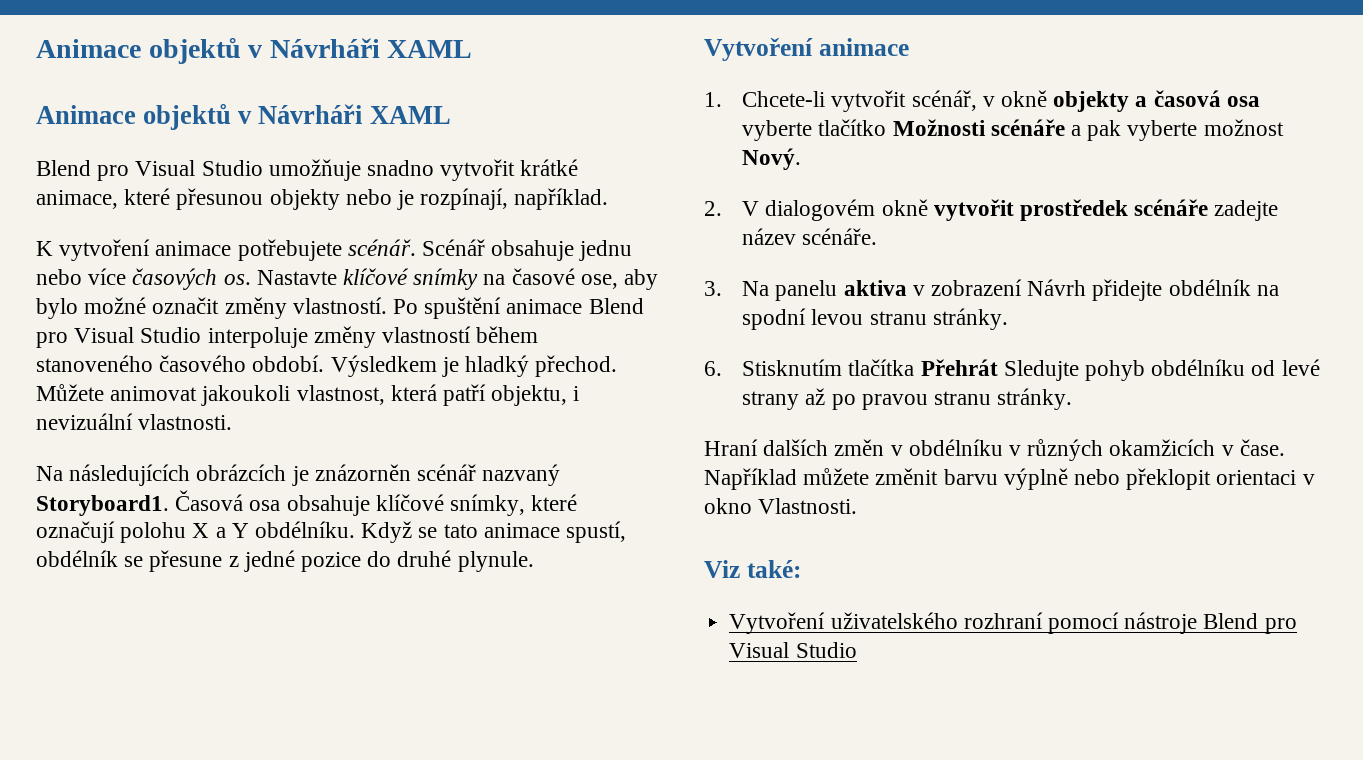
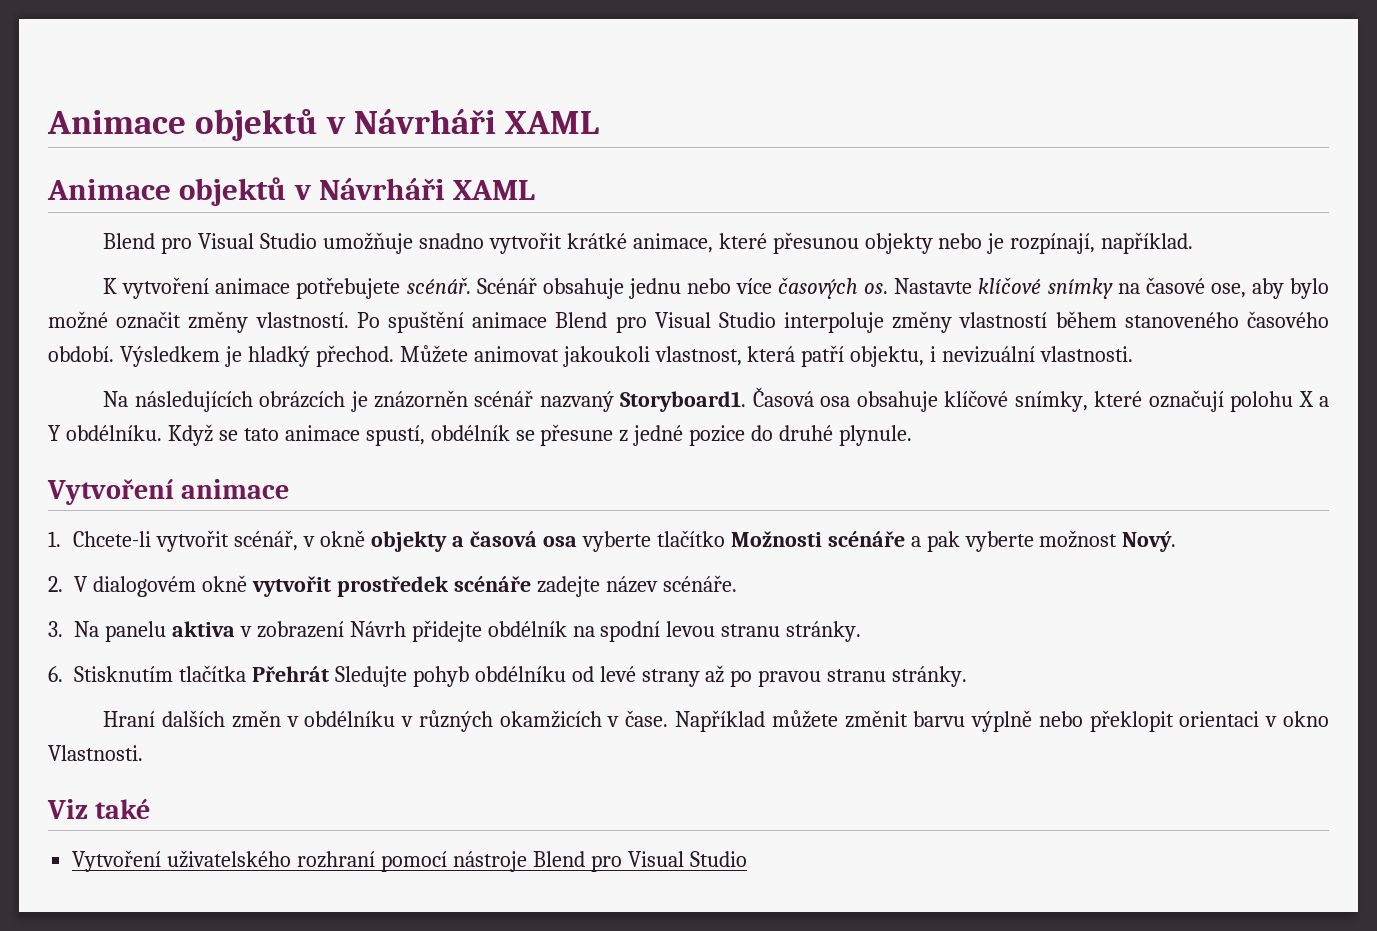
- Viz také:
+ Viz také

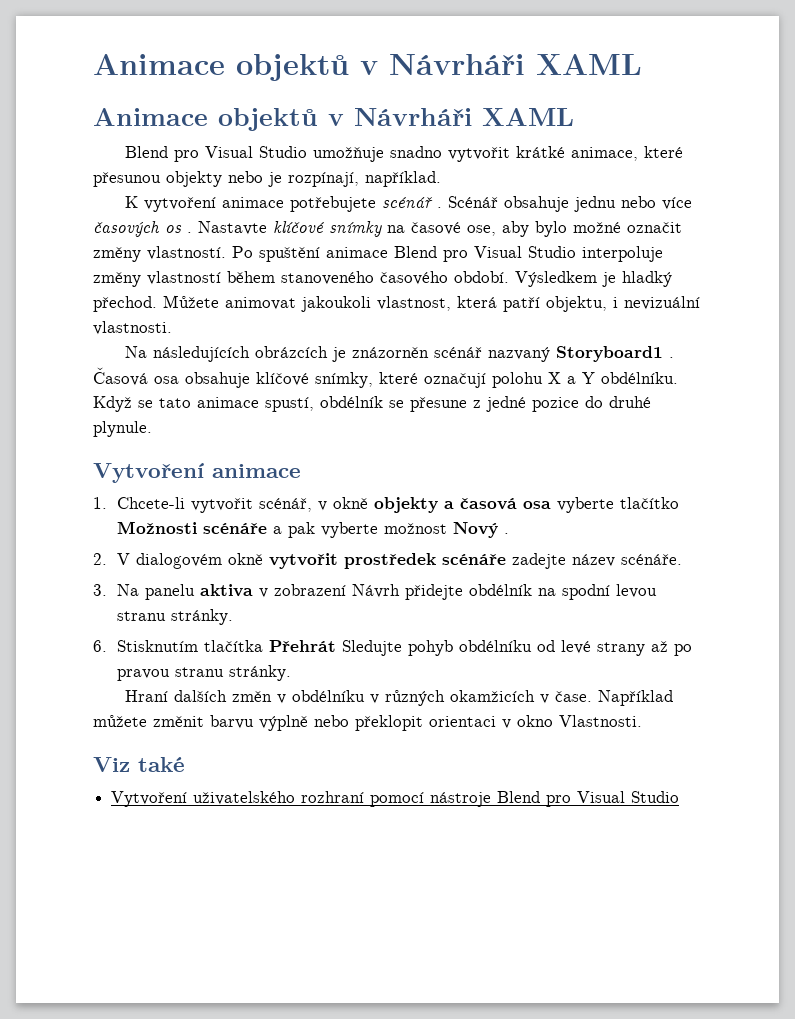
- K vytvoření animace potřebujete scénář.
+ K vytvoření animace potřebujete scénář .
- Scénář obsahuje jednu nebo více časových os.
+ Scénář obsahuje jednu nebo více časových os .
- Na následujících obrázcích je znázorněn scénář nazvaný Storyboard1.
+ Na následujících obrázcích je znázorněn scénář nazvaný Storyboard1 .
- 1. Chcete-li vytvořit scénář, v okně objekty a časová osa vyberte tlačítko Možnosti scénáře a pak vyberte možnost Nový.
+ 1. Chcete-li vytvořit scénář, v okně objekty a časová osa vyberte tlačítko Možnosti scénáře a pak vyberte možnost Nový .

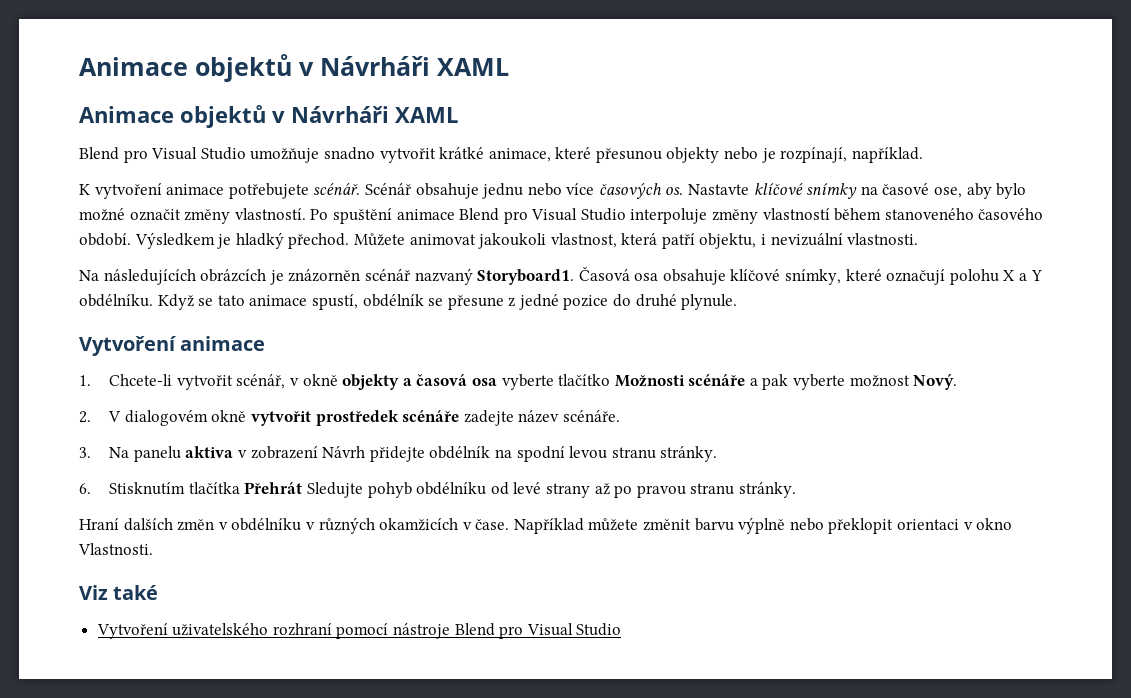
- K vytvoření animace potřebujete scénář .
+ K vytvoření animace potřebujete scénář.
- Scénář obsahuje jednu nebo více časových os .
+ Scénář obsahuje jednu nebo více časových os.
- Na následujících obrázcích je znázorněn scénář nazvaný Storyboard1 .
+ Na následujících obrázcích je znázorněn scénář nazvaný Storyboard1.
- 1. Chcete-li vytvořit scénář, v okně objekty a časová osa vyberte tlačítko Možnosti scénáře a pak vyberte možnost Nový .
+ 1. Chcete-li vytvořit scénář, v okně objekty a časová osa vyberte tlačítko Možnosti scénáře a pak vyberte možnost Nový.

